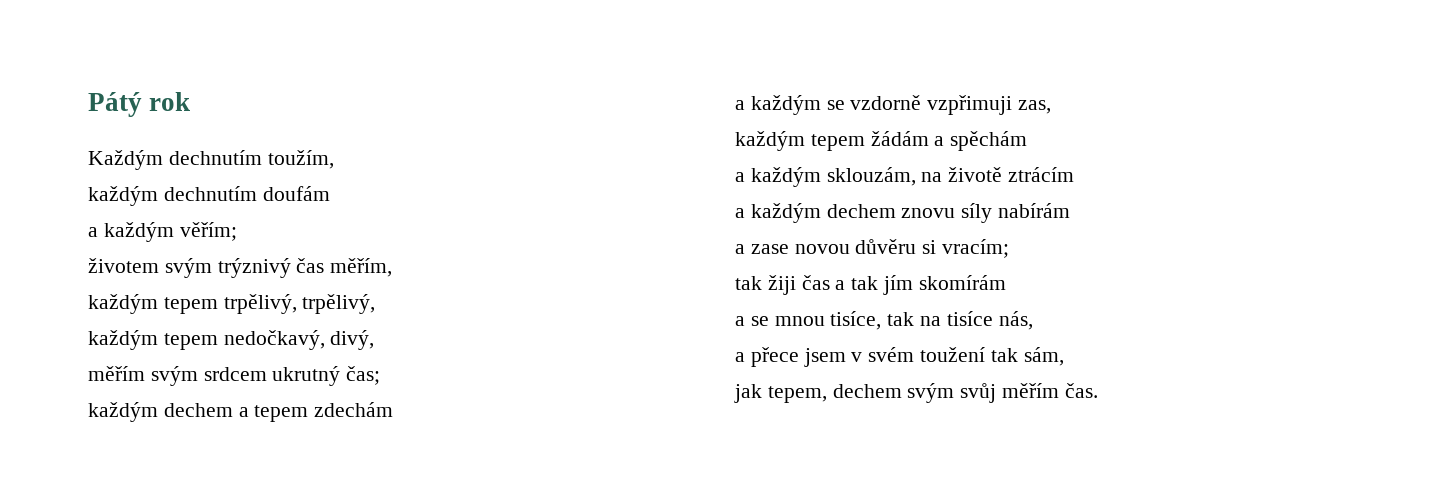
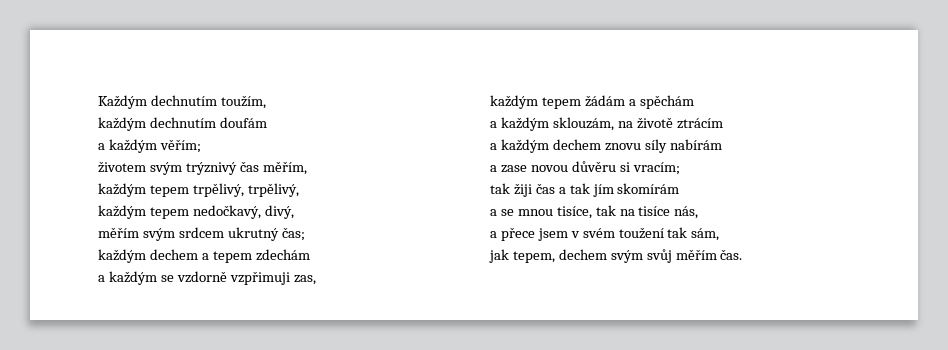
- Pátý rok

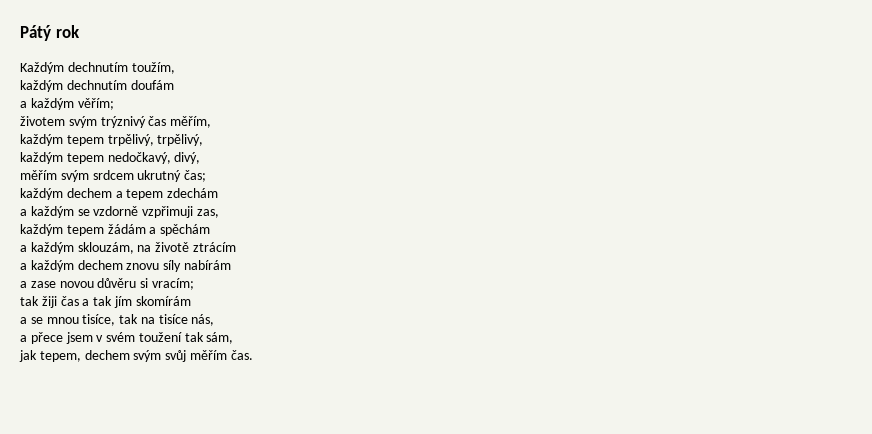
+ Pátý rok

